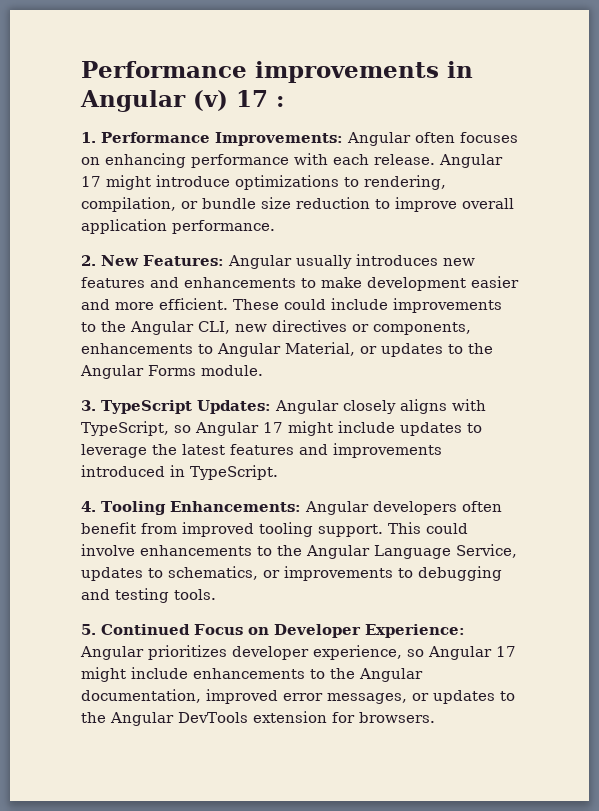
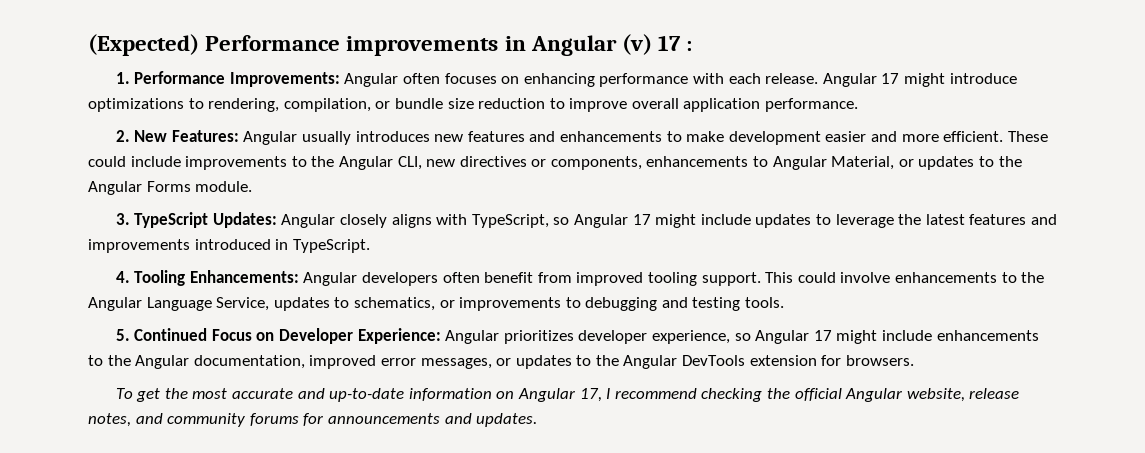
- Performance improvements in Angular (v) 17 :
+ (Expected) Performance improvements in Angular (v) 17 :
+ To get the most accurate and up-to-date information on Angular 17, I recommend checking the official Angular website, release notes, and community forums for announcements and updates.

